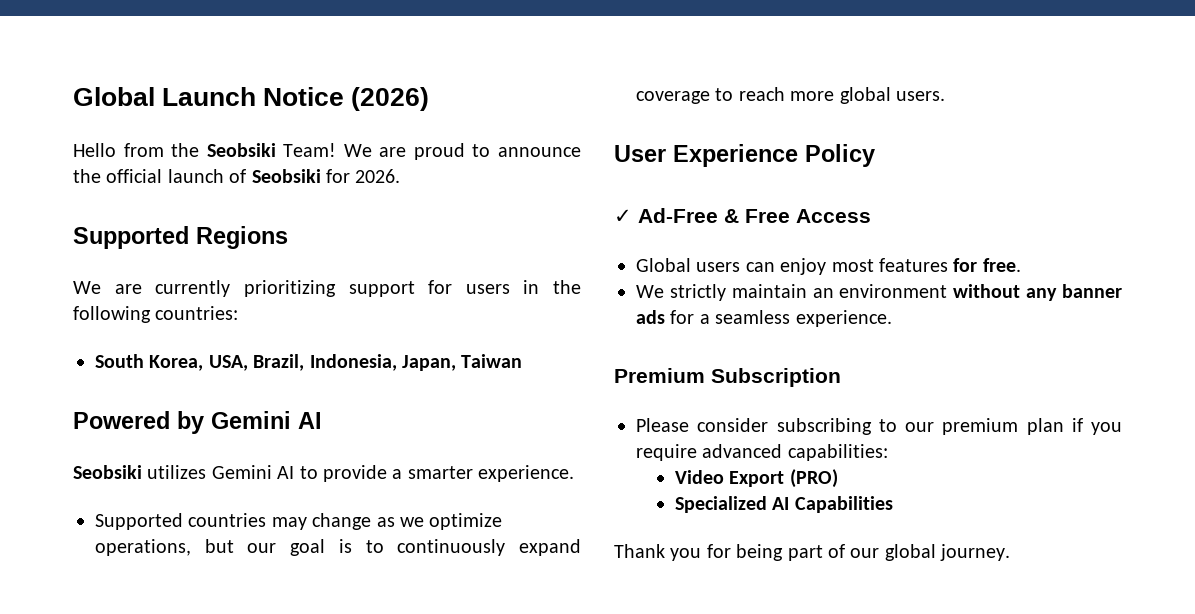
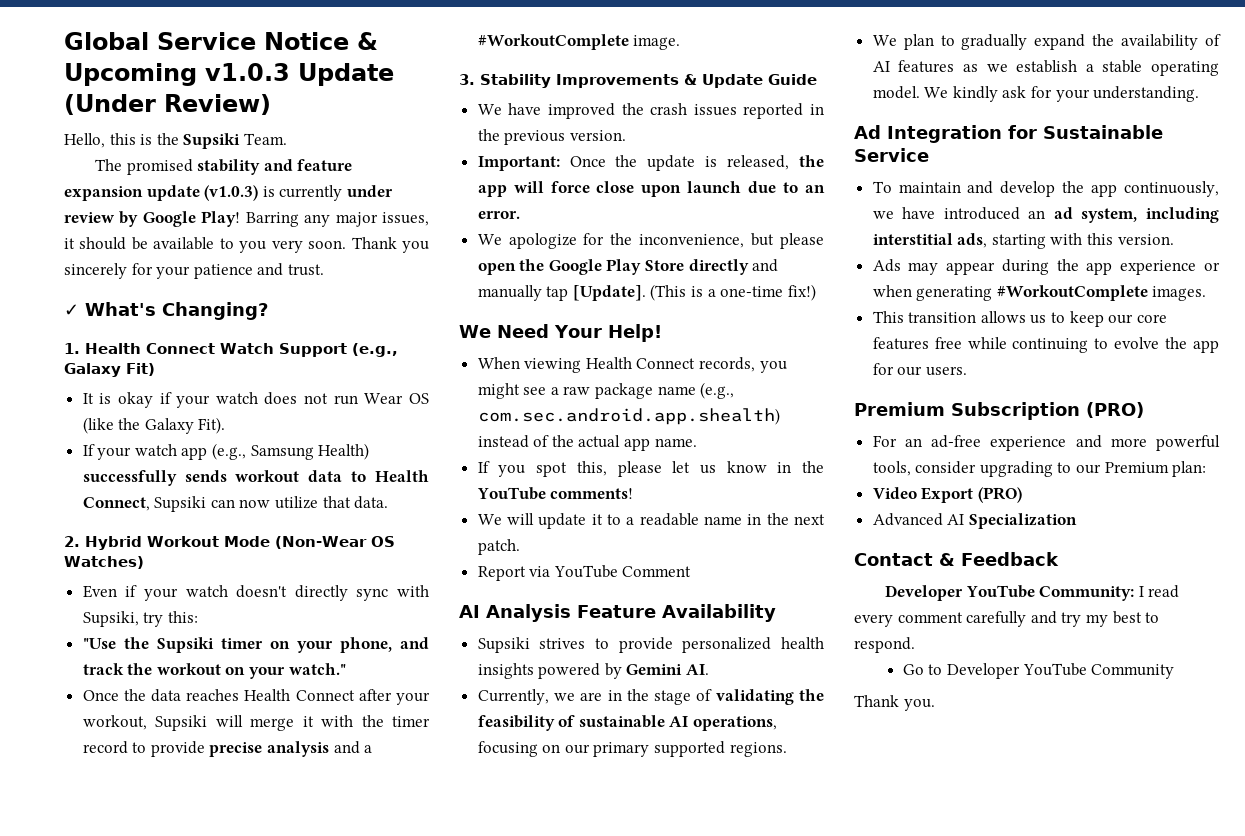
- Global Launch Notice (2026)
- Hello from the Seobsiki Team! We are proud to announce the official launch of Seobsiki for 2026.
- Supported Regions
- We are currently prioritizing support for users in the following countries:
- South Korea, USA, Brazil, Indonesia, Japan, Taiwan
- Powered by Gemini AI
- Seobsiki utilizes Gemini AI to provide a smarter experience.
- Supported countries may change as we optimize operations, but our goal is to continuously expand coverage to reach more global users.
- User Experience Policy
- ✓ Ad-Free & Free Access
- Global users can enjoy most features for free.
- We strictly maintain an environment without any banner ads for a seamless experience.
- Premium Subscription
- Please consider subscribing to our premium plan if you require advanced capabilities:
+ Global Service Notice & Upcoming v1.0.3 Update (Under Review)
+ Hello, this is the Supsiki Team.
+ The promised stability and feature expansion update (v1.0.3) is currently under review by Google Play! Barring any major issues, it should be available to you very soon. Thank you sincerely for your patience and trust.
+ ✓ What's Changing?
+ 1. Health Connect Watch Support (e.g., Galaxy Fit)
+ It is okay if your watch does not run Wear OS (like the Galaxy Fit).
+ If your watch app (e.g., Samsung Health) successfully sends workout data to Health Connect, Supsiki can now utilize that data.
+ 2. Hybrid Workout Mode (Non-Wear OS Watches)
+ Even if your watch doesn't directly sync with Supsiki, try this:
+ "Use the Supsiki timer on your phone, and track the workout on your watch."
+ Once the data reaches Health Connect after your workout, Supsiki will merge it with the timer record to provide precise analysis and a #WorkoutComplete image.
+ 3. Stability Improvements & Update Guide
+ We have improved the crash issues reported in the previous version.
+ Important: Once the update is released, the app will force close upon launch due to an error.
+ We apologize for the inconvenience, but please open the Google Play Store directly and manually tap [Update]. (This is a one-time fix!)
+ We Need Your Help!
+ When viewing Health Connect records, you might see a raw package name (e.g., com.sec.android.app.shealth) instead of the actual app name.
+ If you spot this, please let us know in the YouTube comments!
+ We will update it to a readable name in the next patch.
+ Report via YouTube Comment
+ AI Analysis Feature Availability
+ Supsiki strives to provide personalized health insights powered by Gemini AI.
+ Currently, we are in the stage of validating the feasibility of sustainable AI operations, focusing on our primary supported regions.
+ We plan to gradually expand the availability of AI features as we establish a stable operating model. We kindly ask for your understanding.
+ Ad Integration for Sustainable Service
+ To maintain and develop the app continuously, we have introduced an ad system, including interstitial ads, starting with this version.
+ Ads may appear during the app experience or when generating #WorkoutComplete images.
+ This transition allows us to keep our core features free while continuing to evolve the app for our users.
+ Premium Subscription (PRO)
+ For an ad-free experience and more powerful tools, consider upgrading to our Premium plan:
  Video Export (PRO)
- Specialized AI Capabilities
- Thank you for being part of our global journey.
+ Advanced AI Specialization
+ Contact & Feedback
+ Developer YouTube Community: I read every comment carefully and try my best to respond.
+ Go to Developer YouTube Community
+ Thank you.

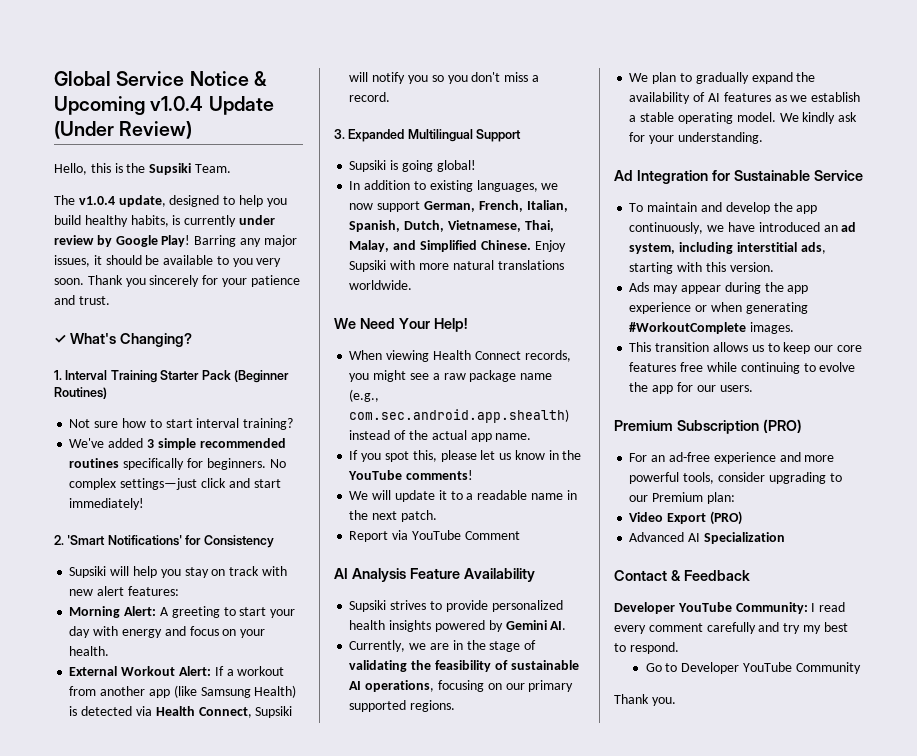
- Global Service Notice & Upcoming v1.0.3 Update (Under Review)
+ Global Service Notice & Upcoming v1.0.4 Update (Under Review)
- The promised stability and feature expansion update (v1.0.3) is currently under review by Google Play!
+ The v1.0.4 update, designed to help you build healthy habits, is currently under review by Google Play!
- 1. Health Connect Watch Support (e.g., Galaxy Fit)
- It is okay if your watch does not run Wear OS (like the Galaxy Fit).
- If your watch app (e.g., Samsung Health) successfully sends workout data to Health Connect, Supsiki can now utilize that data.
- 2. Hybrid Workout Mode (Non-Wear OS Watches)
- Even if your watch doesn't directly sync with Supsiki, try this:
- "Use the Supsiki timer on your phone, and track the workout on your watch."
- Once the data reaches Health Connect after your workout, Supsiki will merge it with the timer record to provide precise analysis and a #WorkoutComplete image.
- 3. Stability Improvements & Update Guide
- We have improved the crash issues reported in the previous version.
- Important: Once the update is released, the app will force close upon launch due to an error.
- We apologize for the inconvenience, but please open the Google Play Store directly and manually tap [Update]. (This is a one-time fix!)
+ 1. Interval Training Starter Pack (Beginner Routines)
+ Not sure how to start interval training?
+ We've added 3 simple recommended routines specifically for beginners. No complex settings—just click and start immediately!
+ 2. 'Smart Notifications' for Consistency
+ Supsiki will help you stay on track with new alert features:
+ Morning Alert: A greeting to start your day with energy and focus on your health.
+ External Workout Alert: If a workout from another app (like Samsung Health) is detected via Health Connect, Supsiki will notify you so you don't miss a record.
+ 3. Expanded Multilingual Support
+ Supsiki is going global!
+ In addition to existing languages, we now support German, French, Italian, Spanish, Dutch, Vietnamese, Thai, Malay, and Simplified Chinese. Enjoy Supsiki with more natural translations worldwide.

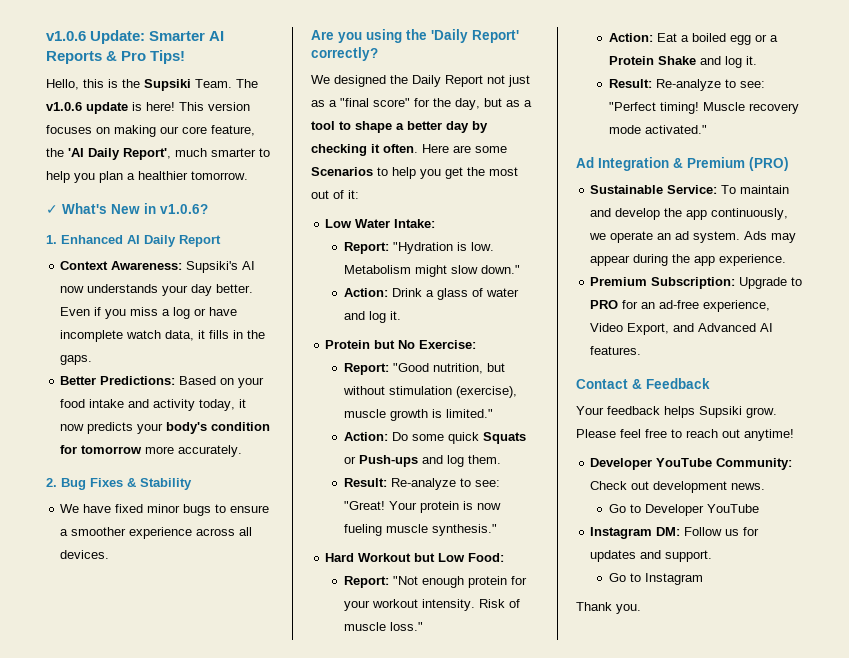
- Global Service Notice & Upcoming v1.0.4 Update (Under Review)
+ v1.0.6 Update: Smarter AI Reports & Pro Tips!
- Hello, this is the Supsiki Team.
- The v1.0.4 update, designed to help you build healthy habits, is currently under review by Google Play! Barring any major issues, it should be available to you very soon. Thank you sincerely for your patience and trust.
- ✓ What's Changing?
- 1. Interval Training Starter Pack (Beginner Routines)
- Not sure how to start interval training?
- We've added 3 simple recommended routines specifically for beginners. No complex settings—just click and start immediately!
- 2. 'Smart Notifications' for Consistency
- Supsiki will help you stay on track with new alert features:
- Morning Alert: A greeting to start your day with energy and focus on your health.
- External Workout Alert: If a workout from another app (like Samsung Health) is detected via Health Connect, Supsiki will notify you so you don't miss a record.
- 3. Expanded Multilingual Support
- Supsiki is going global!
- In addition to existing languages, we now support German, French, Italian, Spanish, Dutch, Vietnamese, Thai, Malay, and Simplified Chinese. Enjoy Supsiki with more natural translations worldwide.
- We Need Your Help!
- When viewing Health Connect records, you might see a raw package name (e.g., com.sec.android.app.shealth) instead of the actual app name.
- If you spot this, please let us know in the YouTube comments!
- We will update it to a readable name in the next patch.
- Report via YouTube Comment
- AI Analysis Feature Availability
- Supsiki strives to provide personalized health insights powered by Gemini AI.
- Currently, we are in the stage of validating the feasibility of sustainable AI operations, focusing on our primary supported regions.
- We plan to gradually expand the availability of AI features as we establish a stable operating model. We kindly ask for your understanding.
- Ad Integration for Sustainable Service
- To maintain and develop the app continuously, we have introduced an ad system, including interstitial ads, starting with this version.
- Ads may appear during the app experience or when generating #WorkoutComplete images.
- This transition allows us to keep our core features free while continuing to evolve the app for our users.
- Premium Subscription (PRO)
- For an ad-free experience and more powerful tools, consider upgrading to our Premium plan:
- Video Export (PRO)
- Advanced AI Specialization
+ Hello, this is the Supsiki Team. The v1.0.6 update is here! This version focuses on making our core feature, the 'AI Daily Report', much smarter to help you plan a healthier tomorrow.
+ ✓ What's New in v1.0.6?
+ 1. Enhanced AI Daily Report
+ Context Awareness: Supsiki's AI now understands your day better. Even if you miss a log or have incomplete watch data, it fills in the gaps.
+ Better Predictions: Based on your food intake and activity today, it now predicts your body's condition for tomorrow more accurately.
+ 2. Bug Fixes & Stability
+ We have fixed minor bugs to ensure a smoother experience across all devices.
+ Are you using the 'Daily Report' correctly?
+ We designed the Daily Report not just as a "final score" for the day, but as a tool to shape a better day by checking it often. Here are some Scenarios to help you get the most out of it:
+ Low Water Intake:
+ Report: "Hydration is low. Metabolism might slow down."
+ Action: Drink a glass of water and log it.
+ Protein but No Exercise:
+ Report: "Good nutrition, but without stimulation (exercise), muscle growth is limited."
+ Action: Do some quick Squats or Push-ups and log them.
+ Result: Re-analyze to see: "Great! Your protein is now fueling muscle synthesis."
+ Hard Workout but Low Food:
+ Report: "Not enough protein for your workout intensity. Risk of muscle loss."
+ Action: Eat a boiled egg or a Protein Shake and log it.
+ Result: Re-analyze to see: "Perfect timing! Muscle recovery mode activated."
+ Ad Integration & Premium (PRO)
+ Sustainable Service: To maintain and develop the app continuously, we operate an ad system. Ads may appear during the app experience.
+ Premium Subscription: Upgrade to PRO for an ad-free experience, Video Export, and Advanced AI features.
- Developer YouTube Community: I read every comment carefully and try my best to respond.
- Go to Developer YouTube Community
+ Your feedback helps Supsiki grow. Please feel free to reach out anytime!
+ Developer YouTube Community: Check out development news.
+ Go to Developer YouTube
+ Instagram DM: Follow us for updates and support.
+ Go to Instagram

